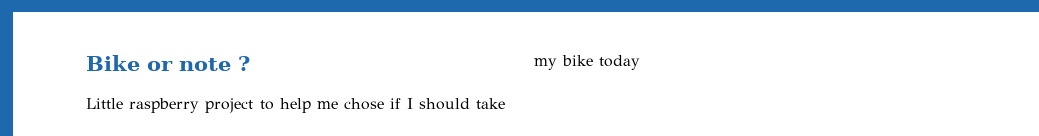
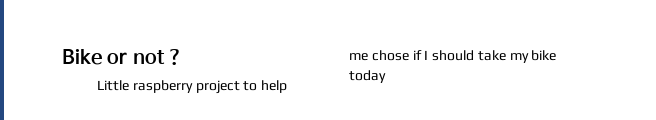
- Bike or note ?
+ Bike or not ?

